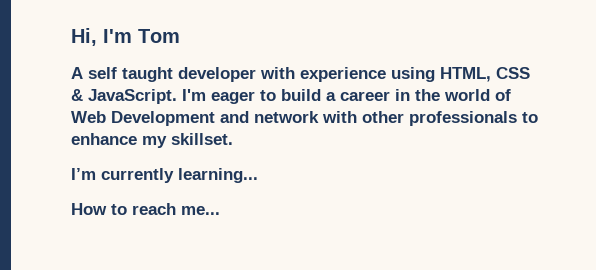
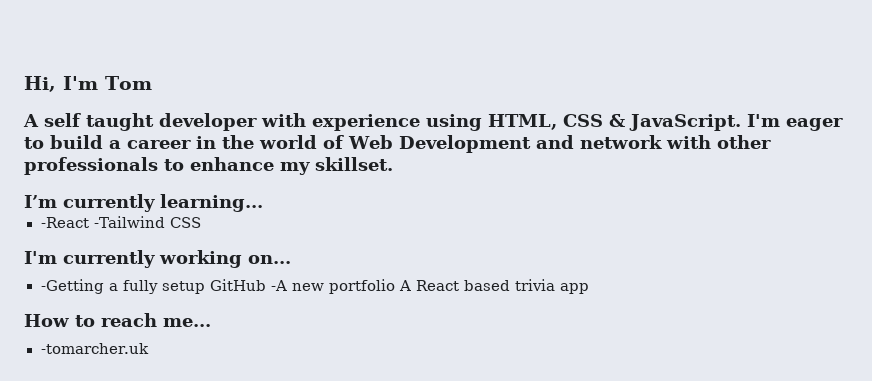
+ -React -Tailwind CSS
+ I'm currently working on...
+ -Getting a fully setup GitHub -A new portfolio A React based trivia app
+ -tomarcher.uk

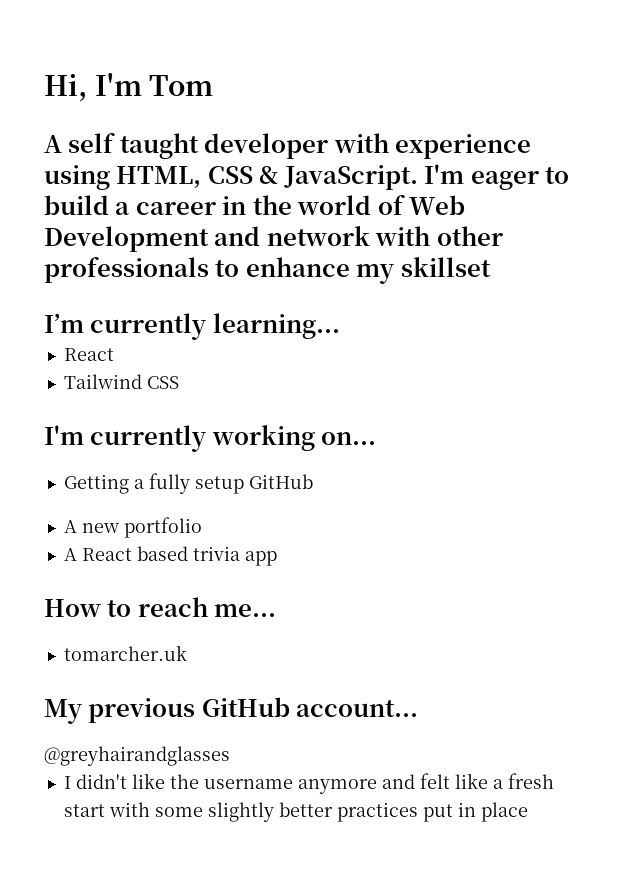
- I'm eager to build a career in the world of Web Development and network with other professionals to enhance my skillset.
+ I'm eager to build a career in the world of Web Development and network with other professionals to enhance my skillset
  I’m currently learning...
- -React -Tailwind CSS
+ React
+ Tailwind CSS
- -Getting a fully setup GitHub -A new portfolio A React based trivia app
+ Getting a fully setup GitHub
+ A new portfolio
+ A React based trivia app
- -tomarcher.uk
+ tomarcher.uk
+ My previous GitHub account...
+ @greyhairandglasses
+ I didn't like the username anymore and felt like a fresh start with some slightly better practices put in place

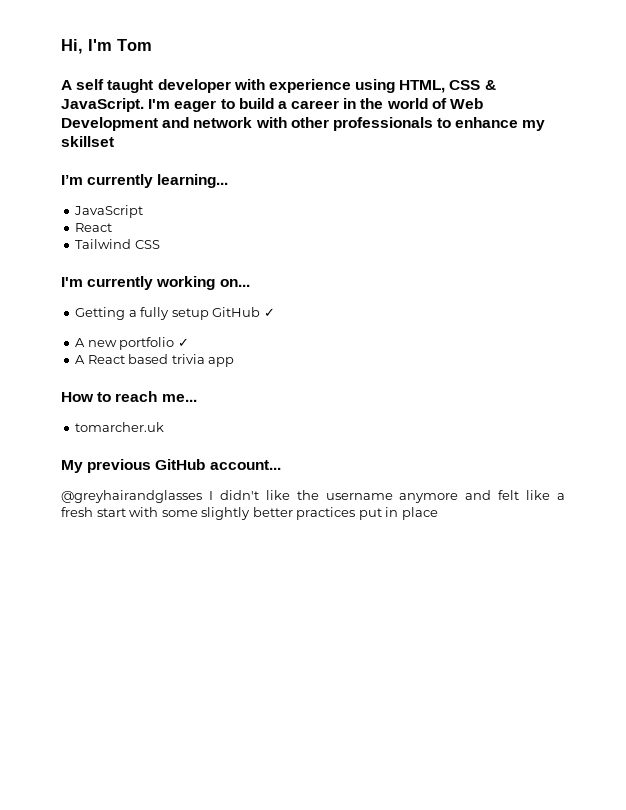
+ JavaScript
- Getting a fully setup GitHub
+ Getting a fully setup GitHub ✓
- A new portfolio
+ A new portfolio ✓
- @greyhairandglasses
- I didn't like the username anymore and felt like a fresh start with some slightly better practices put in place
+ @greyhairandglasses I didn't like the username anymore and felt like a fresh start with some slightly better practices put in place

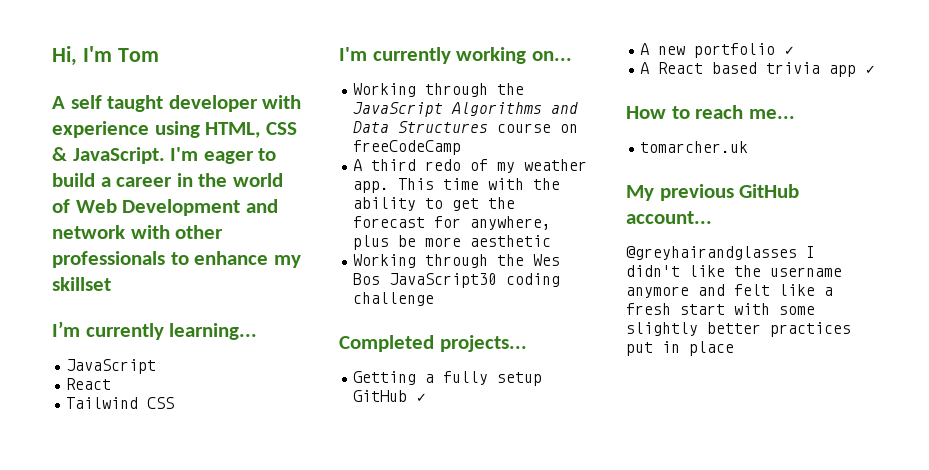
+ Working through the JavaScript Algorithms and Data Structures course on freeCodeCamp
+ A third redo of my weather app. This time with the ability to get the forecast for anywhere, plus be more aesthetic
+ Working through the Wes Bos JavaScript30 coding challenge
+ Completed projects...
- A React based trivia app
+ A React based trivia app ✓

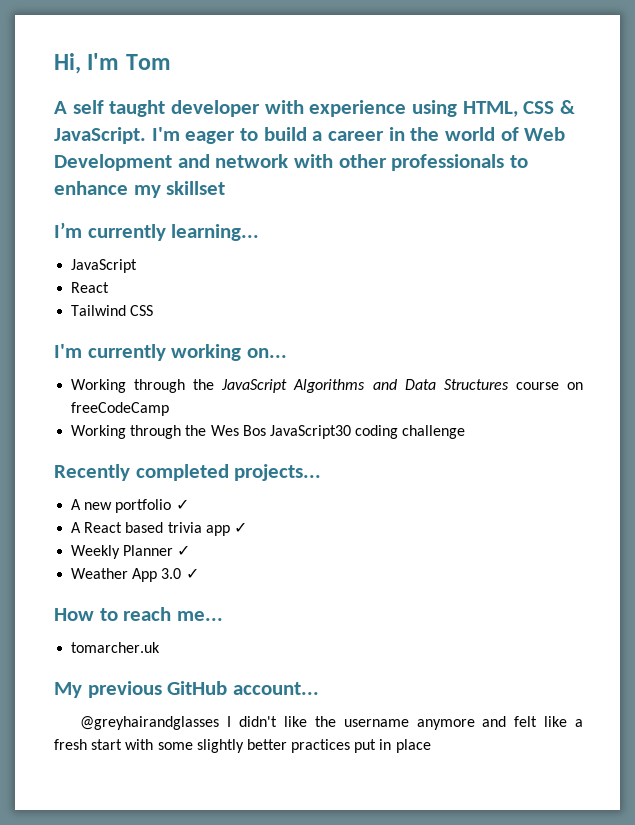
- A third redo of my weather app. This time with the ability to get the forecast for anywhere, plus be more aesthetic
- Completed projects...
+ Recently completed projects...
- Getting a fully setup GitHub ✓
+ Weekly Planner ✓
+ Weather App 3.0 ✓

